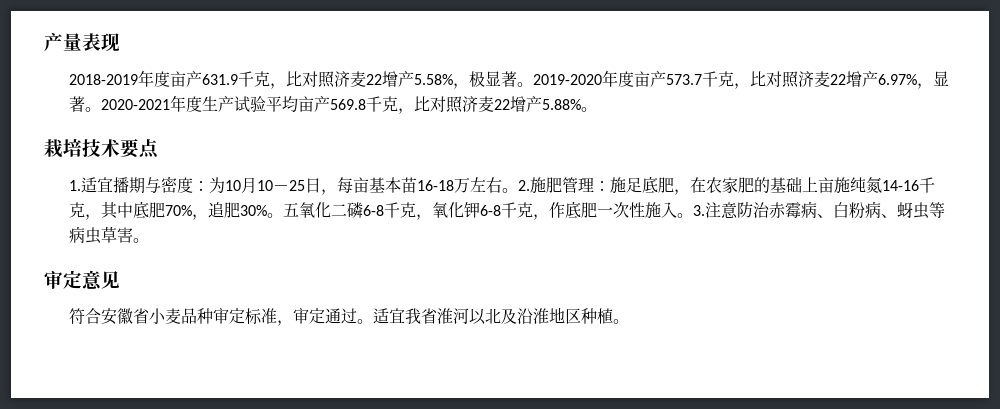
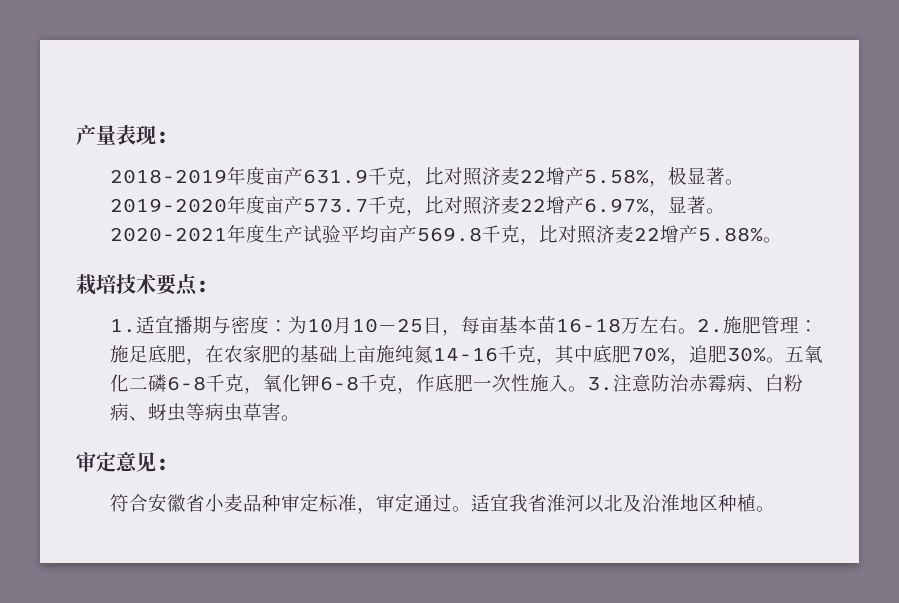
- 产量表现
+ 产量表现:
- 栽培技术要点
+ 栽培技术要点:
- 审定意见
+ 审定意见:

